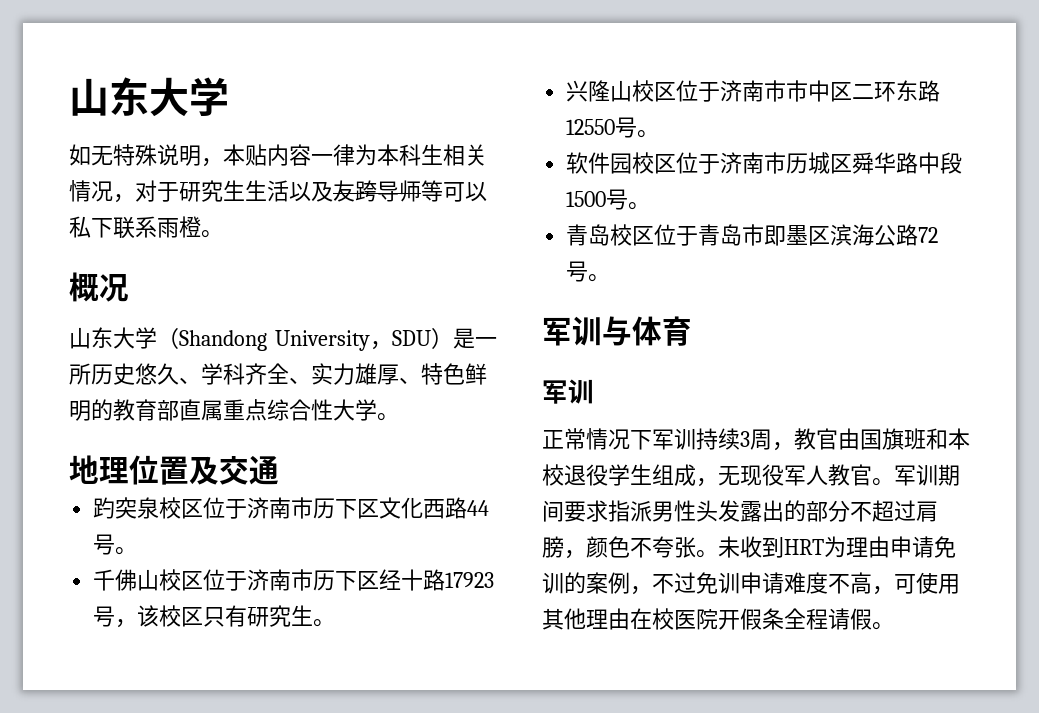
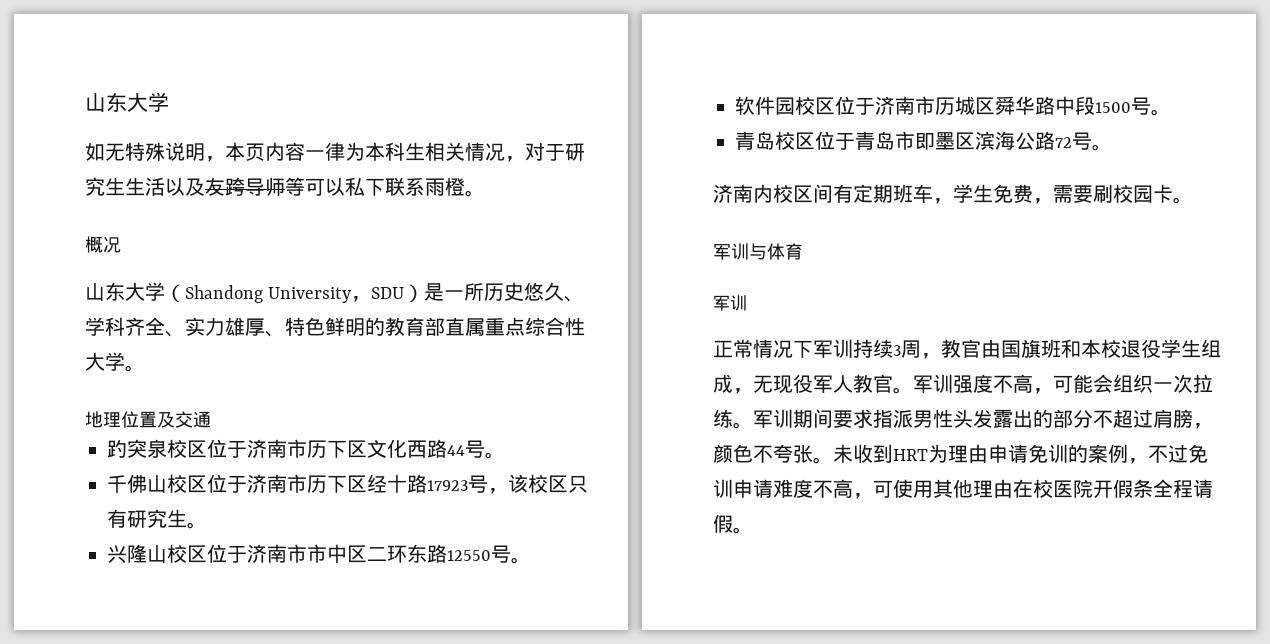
- 如无特殊说明，本贴内容一律为本科生相关情况，对于研究生生活以及友跨导师等可以私下联系雨橙。
+ 如无特殊说明，本页内容一律为本科生相关情况，对于研究生生活以及友跨导师等可以私下联系雨橙。
+ 济南内校区间有定期班车，学生免费，需要刷校园卡。
- 军训期间要求指派男性头发露出的部分不超过肩膀，颜色不夸张。
+ 军训强度不高，可能会组织一次拉练。军训期间要求指派男性头发露出的部分不超过肩膀，颜色不夸张。

